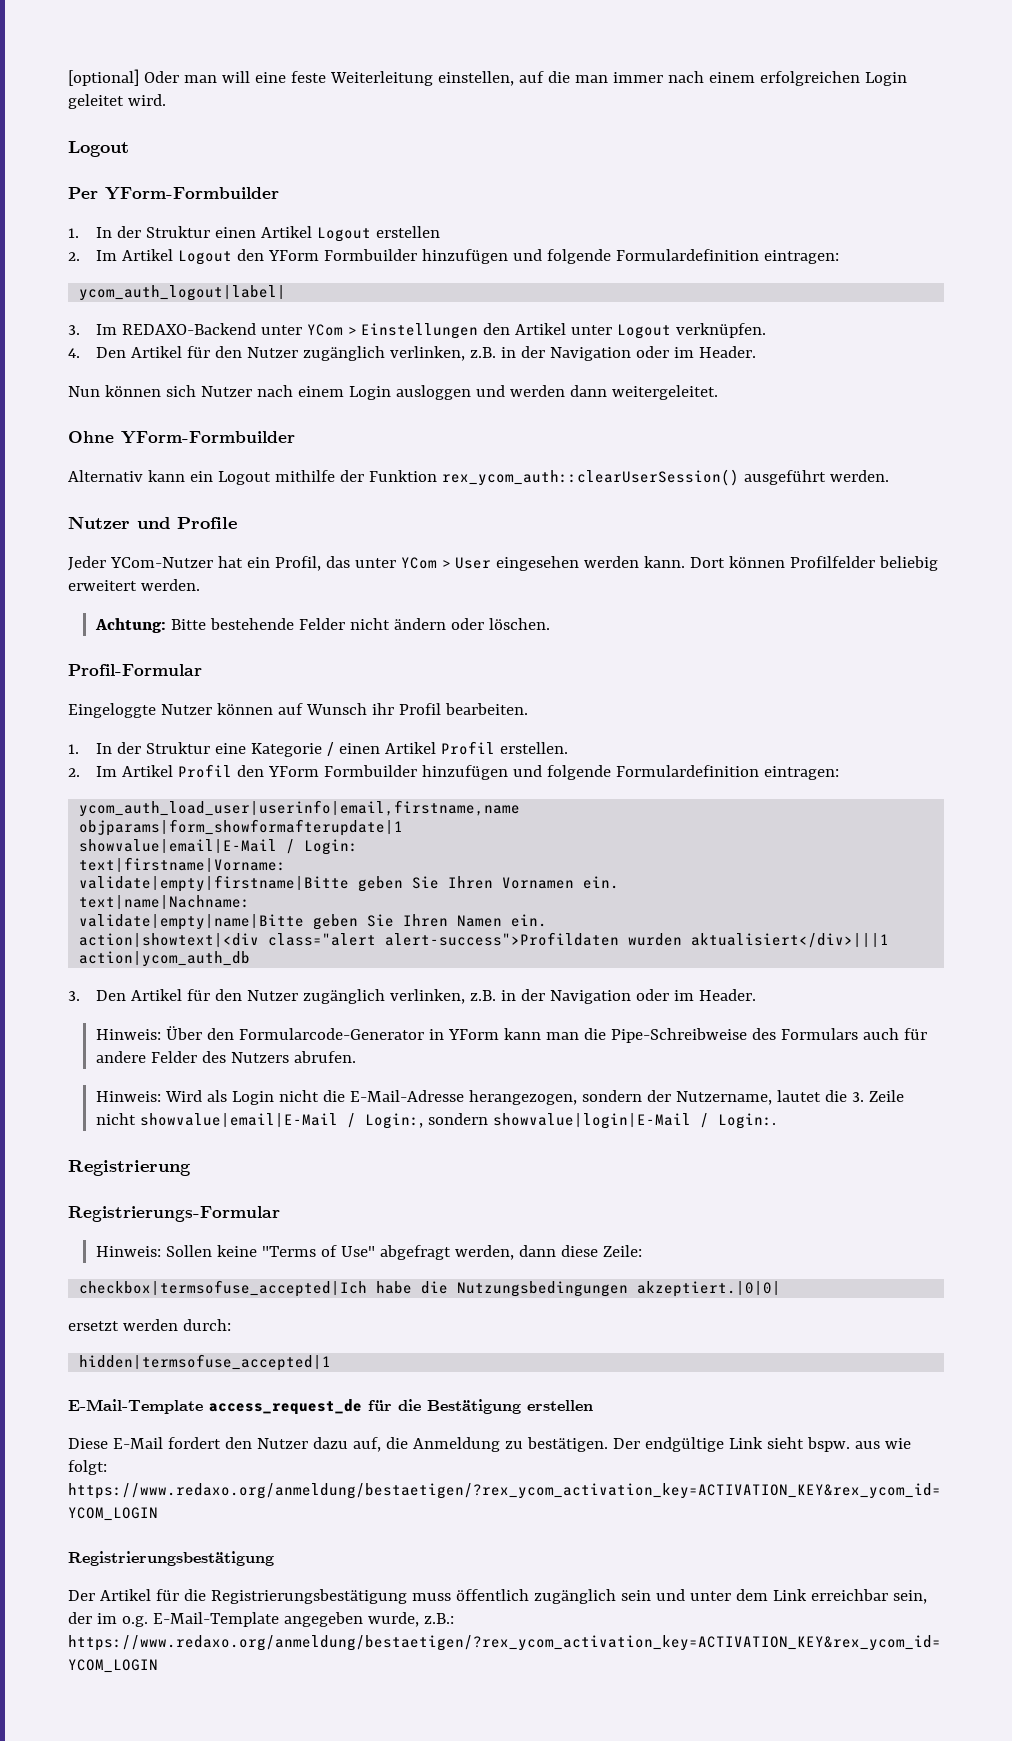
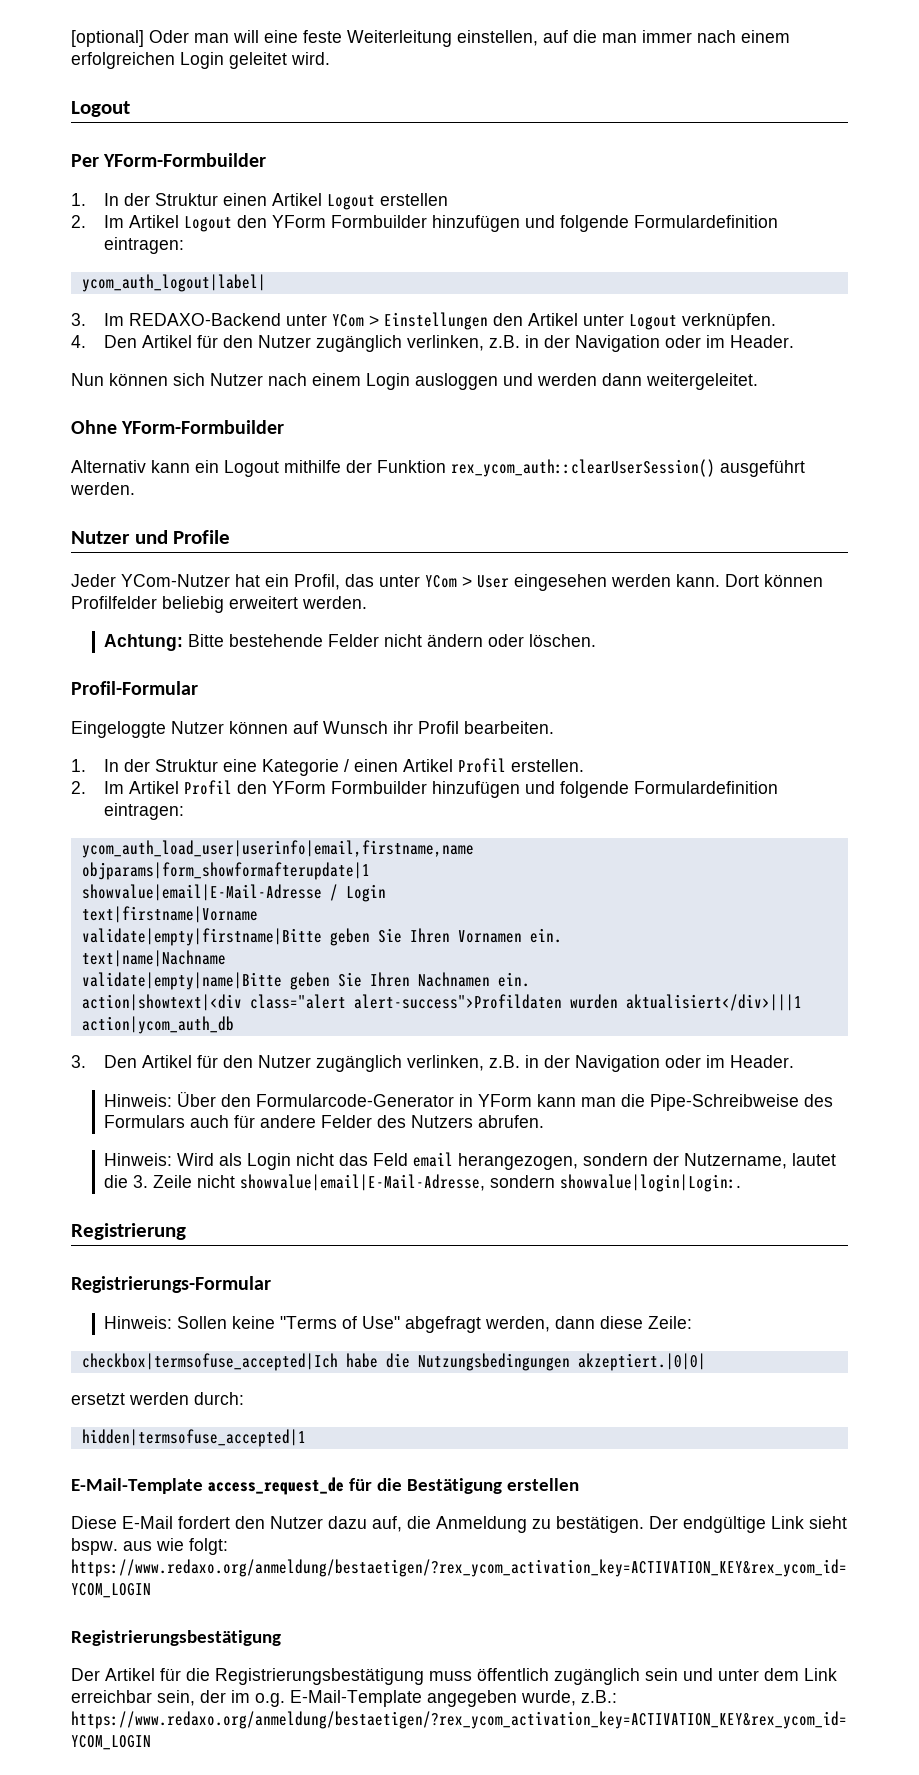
- showvalue|email|E-Mail / Login:
- text|firstname|Vorname:
+ showvalue|email|E-Mail-Adresse / Login
+ text|firstname|Vorname
- text|name|Nachname:
+ text|name|Nachname
- validate|empty|name|Bitte geben Sie Ihren Namen ein.
+ validate|empty|name|Bitte geben Sie Ihren Nachnamen ein.
- Hinweis: Wird als Login nicht die E-Mail-Adresse herangezogen, sondern der Nutzername, lautet die 3. Zeile nicht showvalue|email|E-Mail / Login:, sondern showvalue|login|E-Mail / Login:.
+ Hinweis: Wird als Login nicht das Feld email herangezogen, sondern der Nutzername, lautet die 3. Zeile nicht showvalue|email|E-Mail-Adresse, sondern showvalue|login|Login:.

